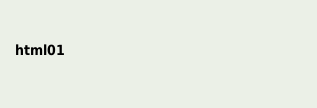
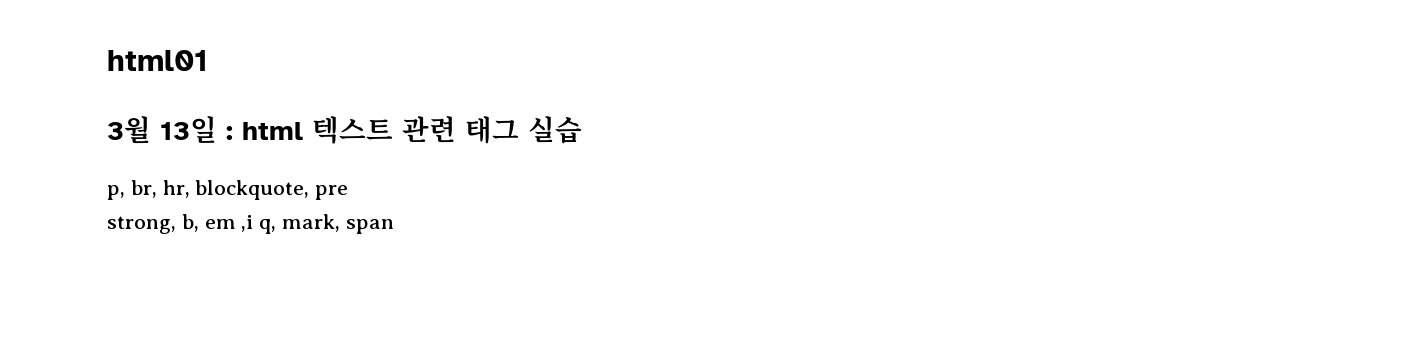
+ 3월 13일 : html 텍스트 관련 태그 실습
+ p, br, hr, blockquote, pre
+ strong, b, em ,i q, mark, span

